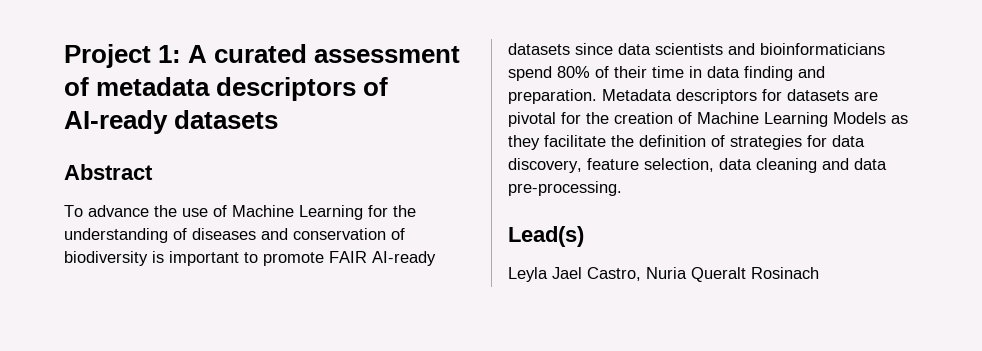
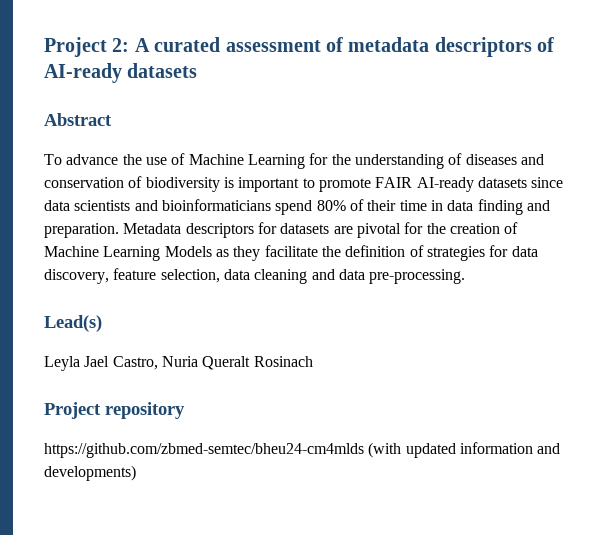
- Project 1: A curated assessment of metadata descriptors of AI-ready datasets
+ Project 2: A curated assessment of metadata descriptors of AI-ready datasets
+ Project repository
+ https://github.com/zbmed-semtec/bheu24-cm4mlds (with updated information and developments)

